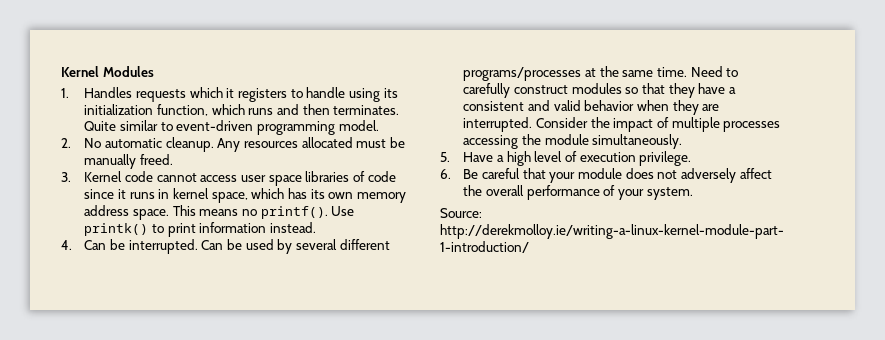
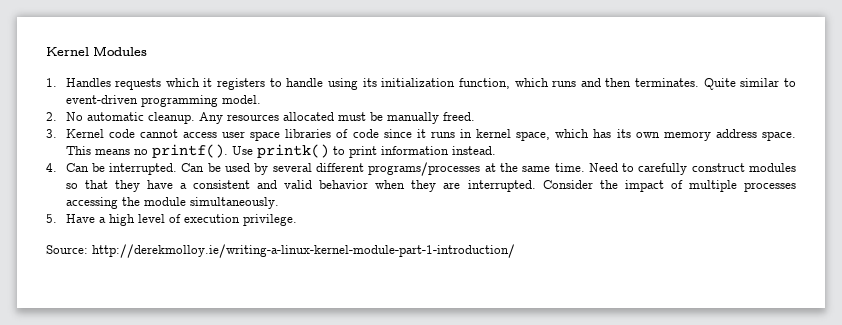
- 6. Be careful that your module does not adversely affect the overall performance of your system.

